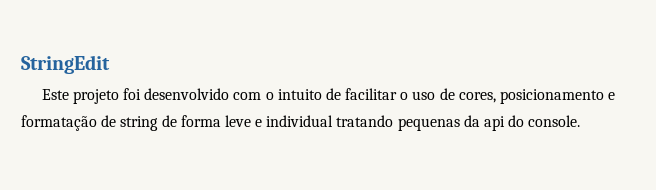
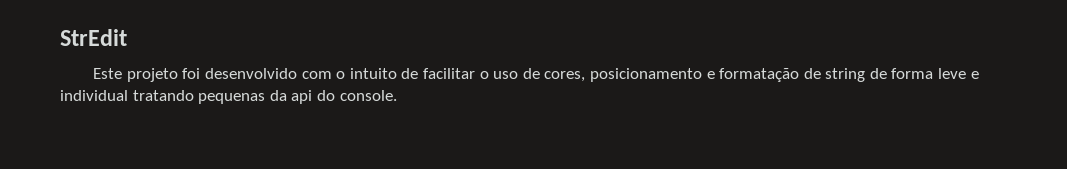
- StringEdit
+ StrEdit

